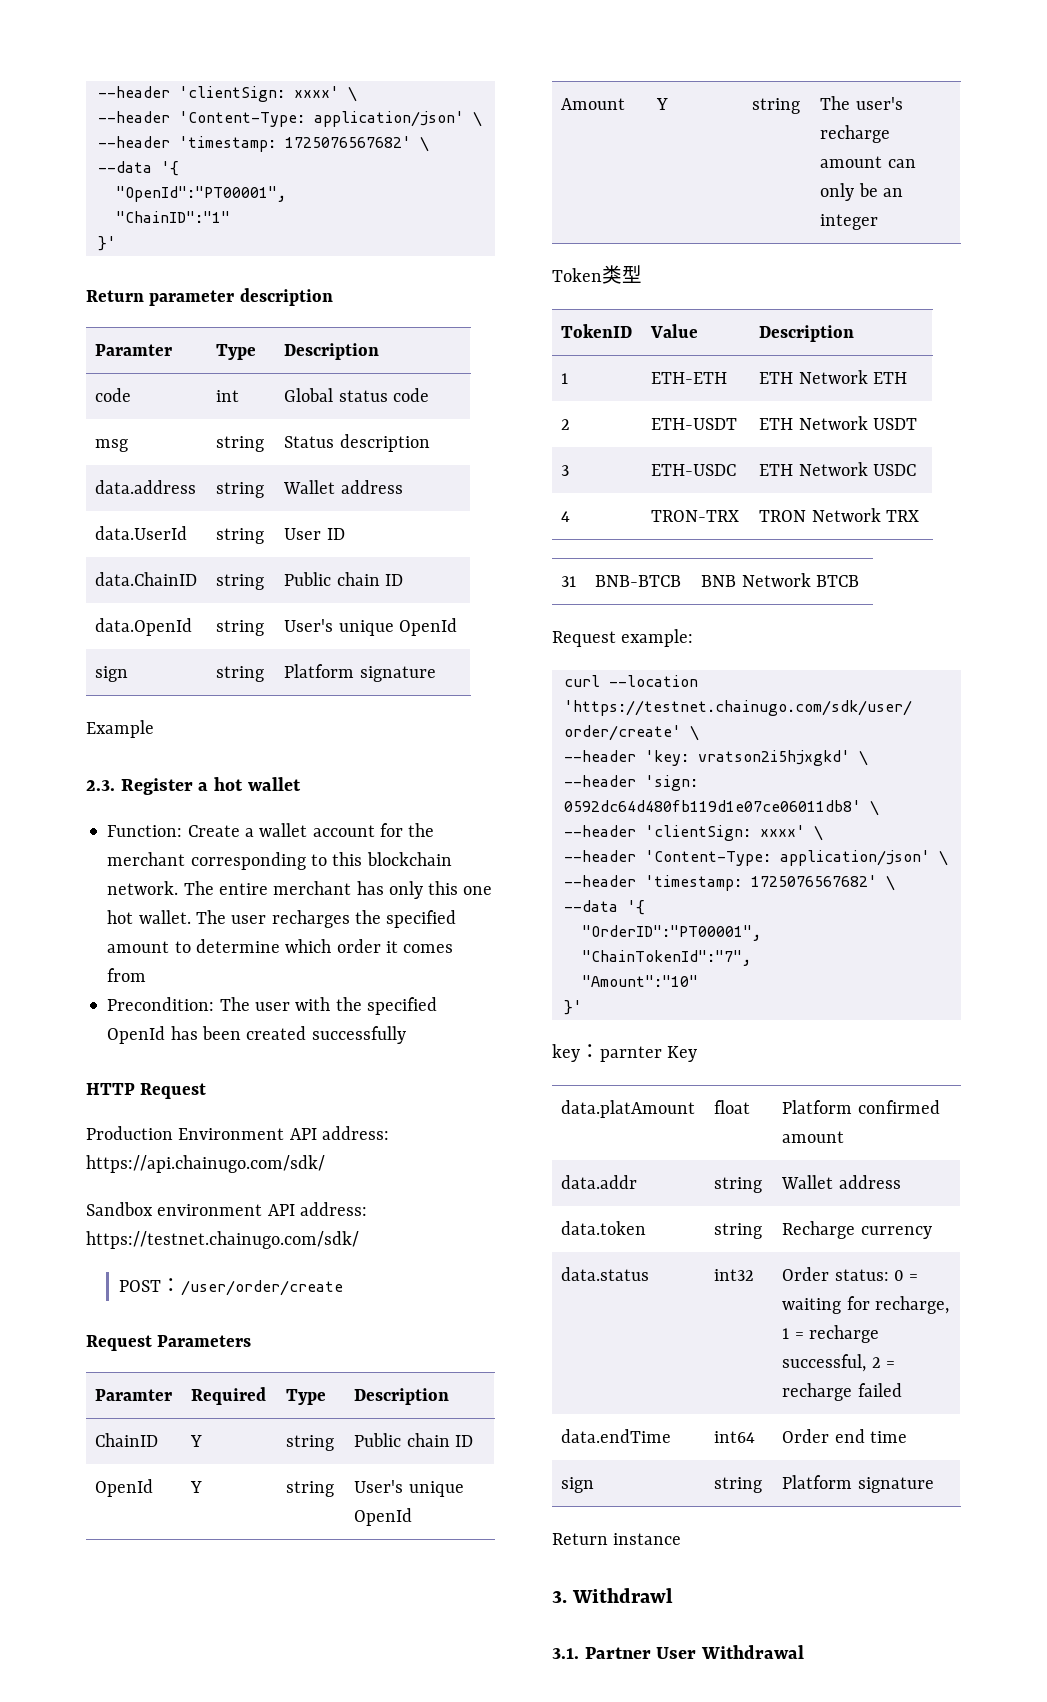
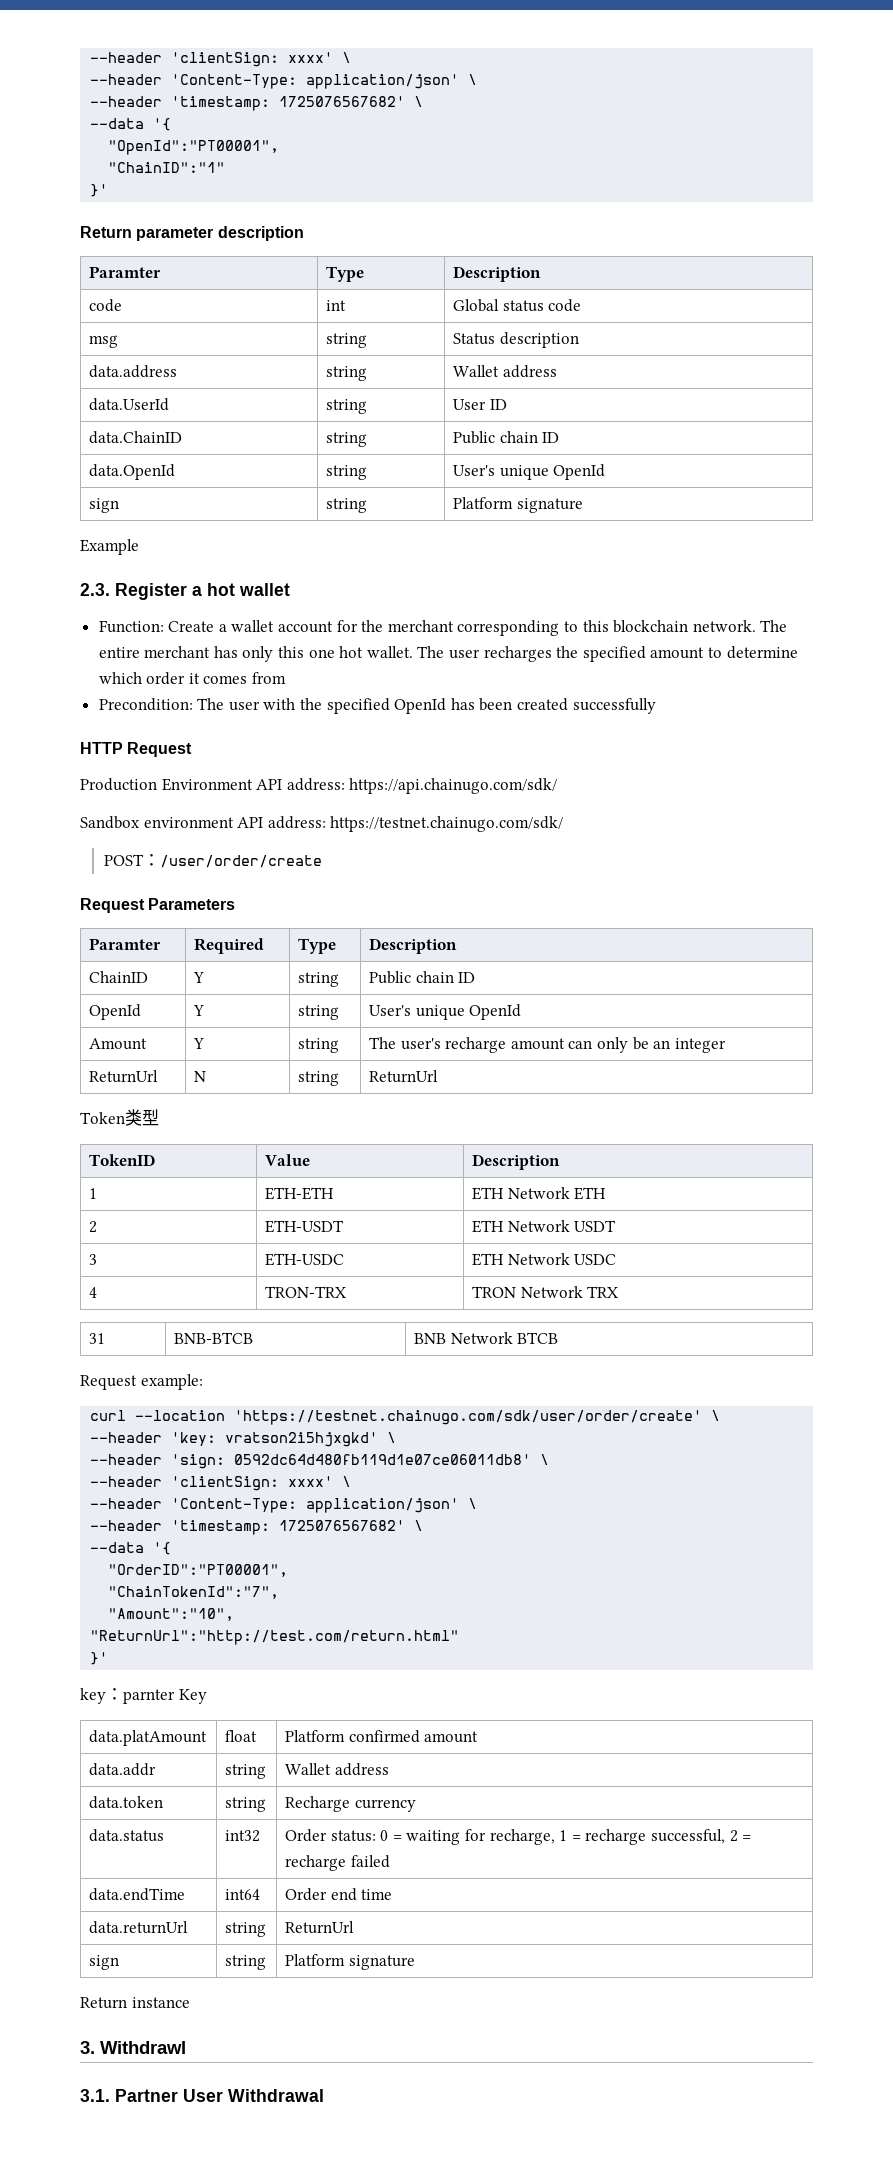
+ ReturnUrl | N | string | ReturnUrl
- "Amount":"10"
+ "Amount":"10",
+ "ReturnUrl":"http://test.com/return.html"
+ data.returnUrl | string | ReturnUrl

